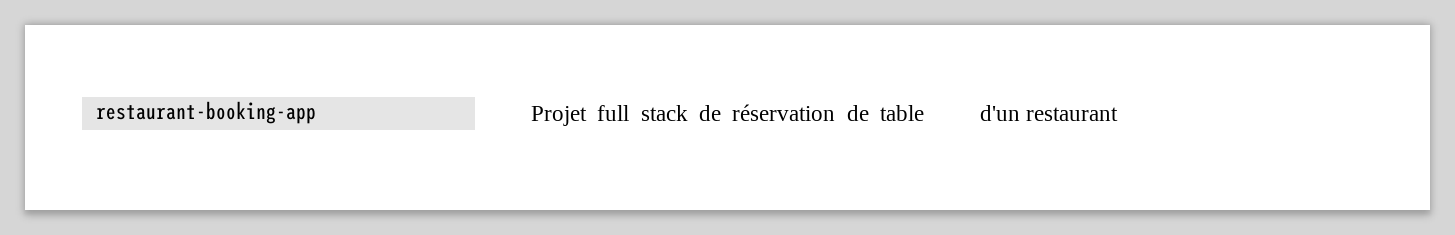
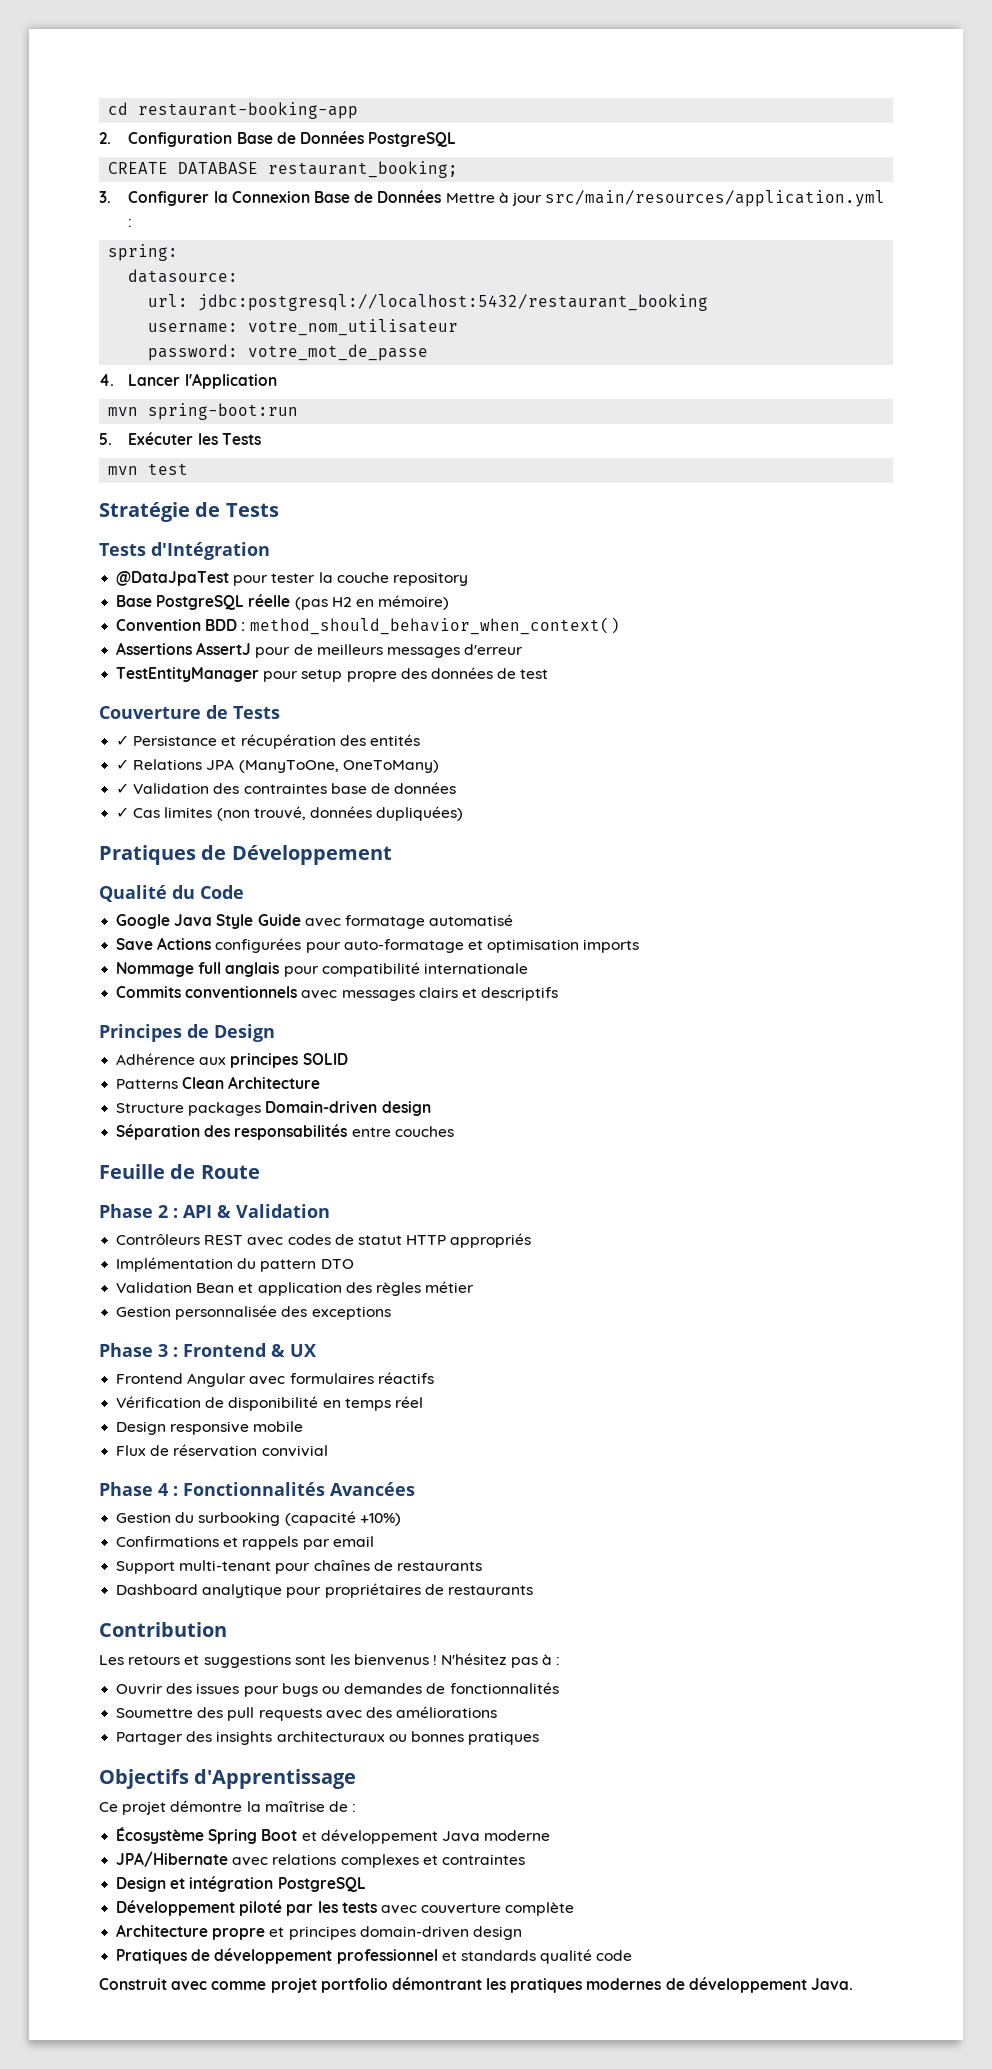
- restaurant-booking-app
+ cd restaurant-booking-app
- Projet full stack de réservation de table d'un restaurant
+ 2. Configuration Base de Données PostgreSQL
+ CREATE DATABASE restaurant_booking;
+ 3. Configurer la Connexion Base de Données Mettre à jour src/main/resources/application.yml :
+ spring:
+ datasource:
+ url: jdbc:postgresql://localhost:5432/restaurant_booking
+ username: votre_nom_utilisateur
+ password: votre_mot_de_passe
+ 4. Lancer l'Application
+ mvn spring-boot:run
+ 5. Exécuter les Tests
+ mvn test
+ Stratégie de Tests
+ Tests d'Intégration
+ @DataJpaTest pour tester la couche repository
+ Base PostgreSQL réelle (pas H2 en mémoire)
+ Convention BDD : method_should_behavior_when_context()
+ Assertions AssertJ pour de meilleurs messages d'erreur
+ TestEntityManager pour setup propre des données de test
+ Couverture de Tests
+ ✓ Persistance et récupération des entités
+ ✓ Relations JPA (ManyToOne, OneToMany)
+ ✓ Validation des contraintes base de données
+ ✓ Cas limites (non trouvé, données dupliquées)
+ Pratiques de Développement
+ Qualité du Code
+ Google Java Style Guide avec formatage automatisé
+ Save Actions configurées pour auto-formatage et optimisation imports
+ Nommage full anglais pour compatibilité internationale
+ Commits conventionnels avec messages clairs et descriptifs
+ Principes de Design
+ Adhérence aux principes SOLID
+ Patterns Clean Architecture
+ Structure packages Domain-driven design
+ Séparation des responsabilités entre couches
+ Feuille de Route
+ Phase 2 : API & Validation
+ Contrôleurs REST avec codes de statut HTTP appropriés
+ Implémentation du pattern DTO
+ Validation Bean et application des règles métier
+ Gestion personnalisée des exceptions
+ Phase 3 : Frontend & UX
+ Frontend Angular avec formulaires réactifs
+ Vérification de disponibilité en temps réel
+ Design responsive mobile
+ Flux de réservation convivial
+ Phase 4 : Fonctionnalités Avancées
+ Gestion du surbooking (capacité +10%)
+ Confirmations et rappels par email
+ Support multi-tenant pour chaînes de restaurants
+ Dashboard analytique pour propriétaires de restaurants
+ Contribution
+ Les retours et suggestions sont les bienvenus ! N'hésitez pas à :
+ Ouvrir des issues pour bugs ou demandes de fonctionnalités
+ Soumettre des pull requests avec des améliorations
+ Partager des insights architecturaux ou bonnes pratiques
+ Objectifs d'Apprentissage
+ Ce projet démontre la maîtrise de :
+ Écosystème Spring Boot et développement Java moderne
+ JPA/Hibernate avec relations complexes et contraintes
+ Design et intégration PostgreSQL
+ Développement piloté par les tests avec couverture complète
+ Architecture propre et principes domain-driven design
+ Pratiques de développement professionnel et standards qualité code
+ Construit avec comme projet portfolio démontrant les pratiques modernes de développement Java.

